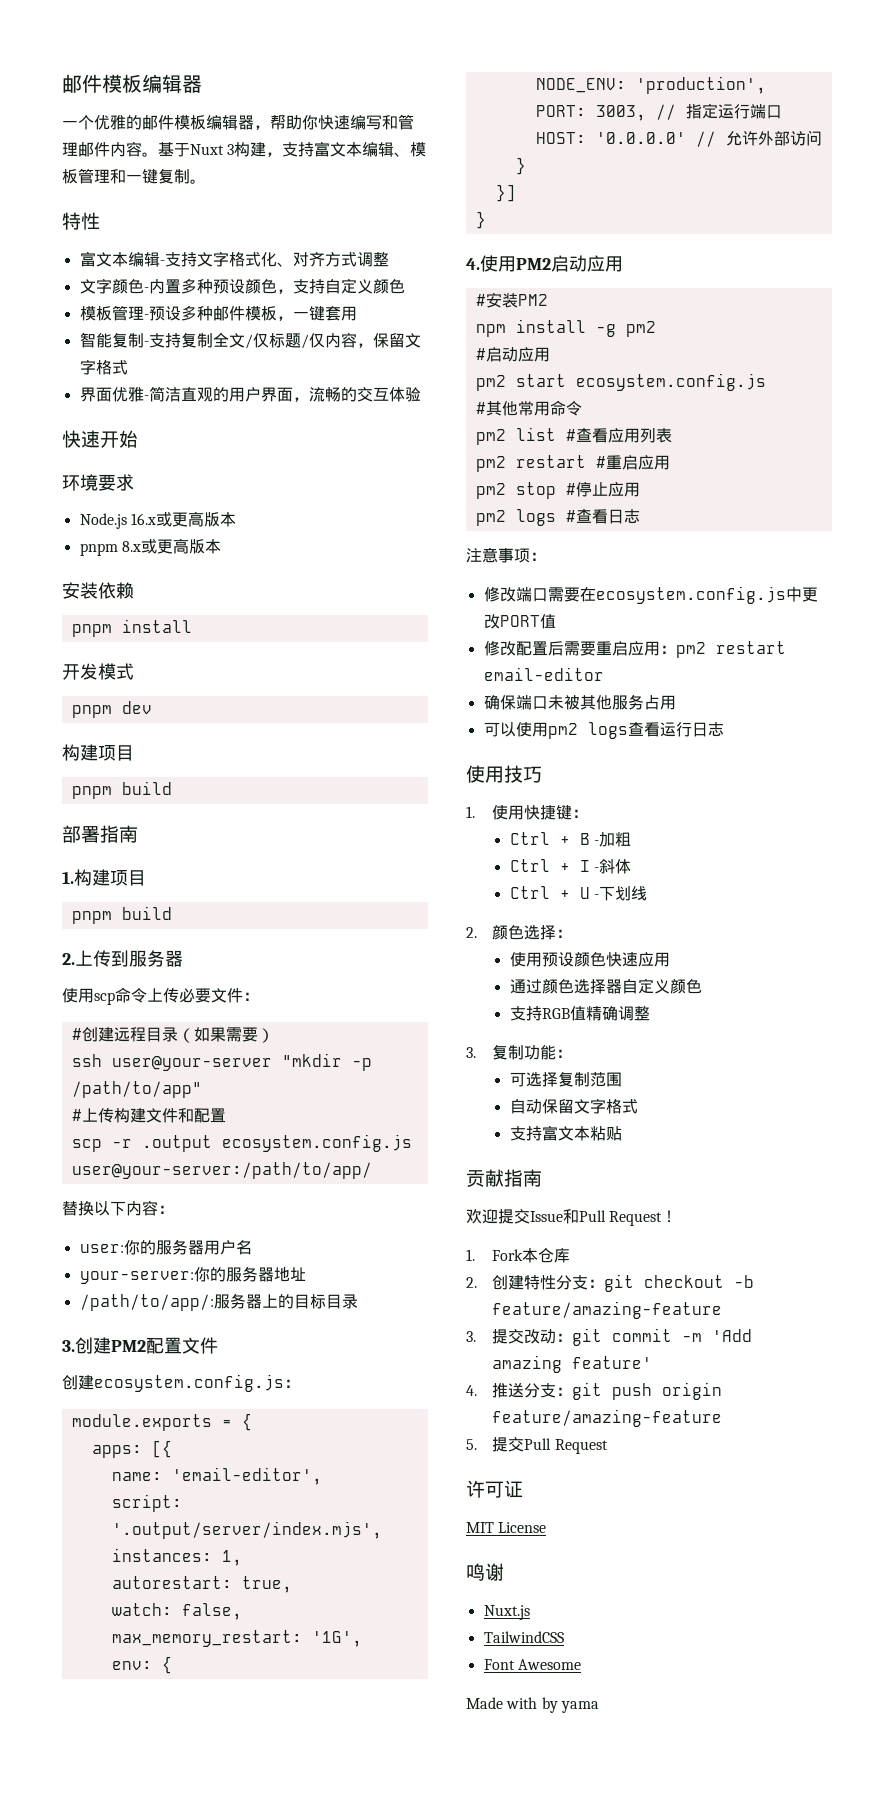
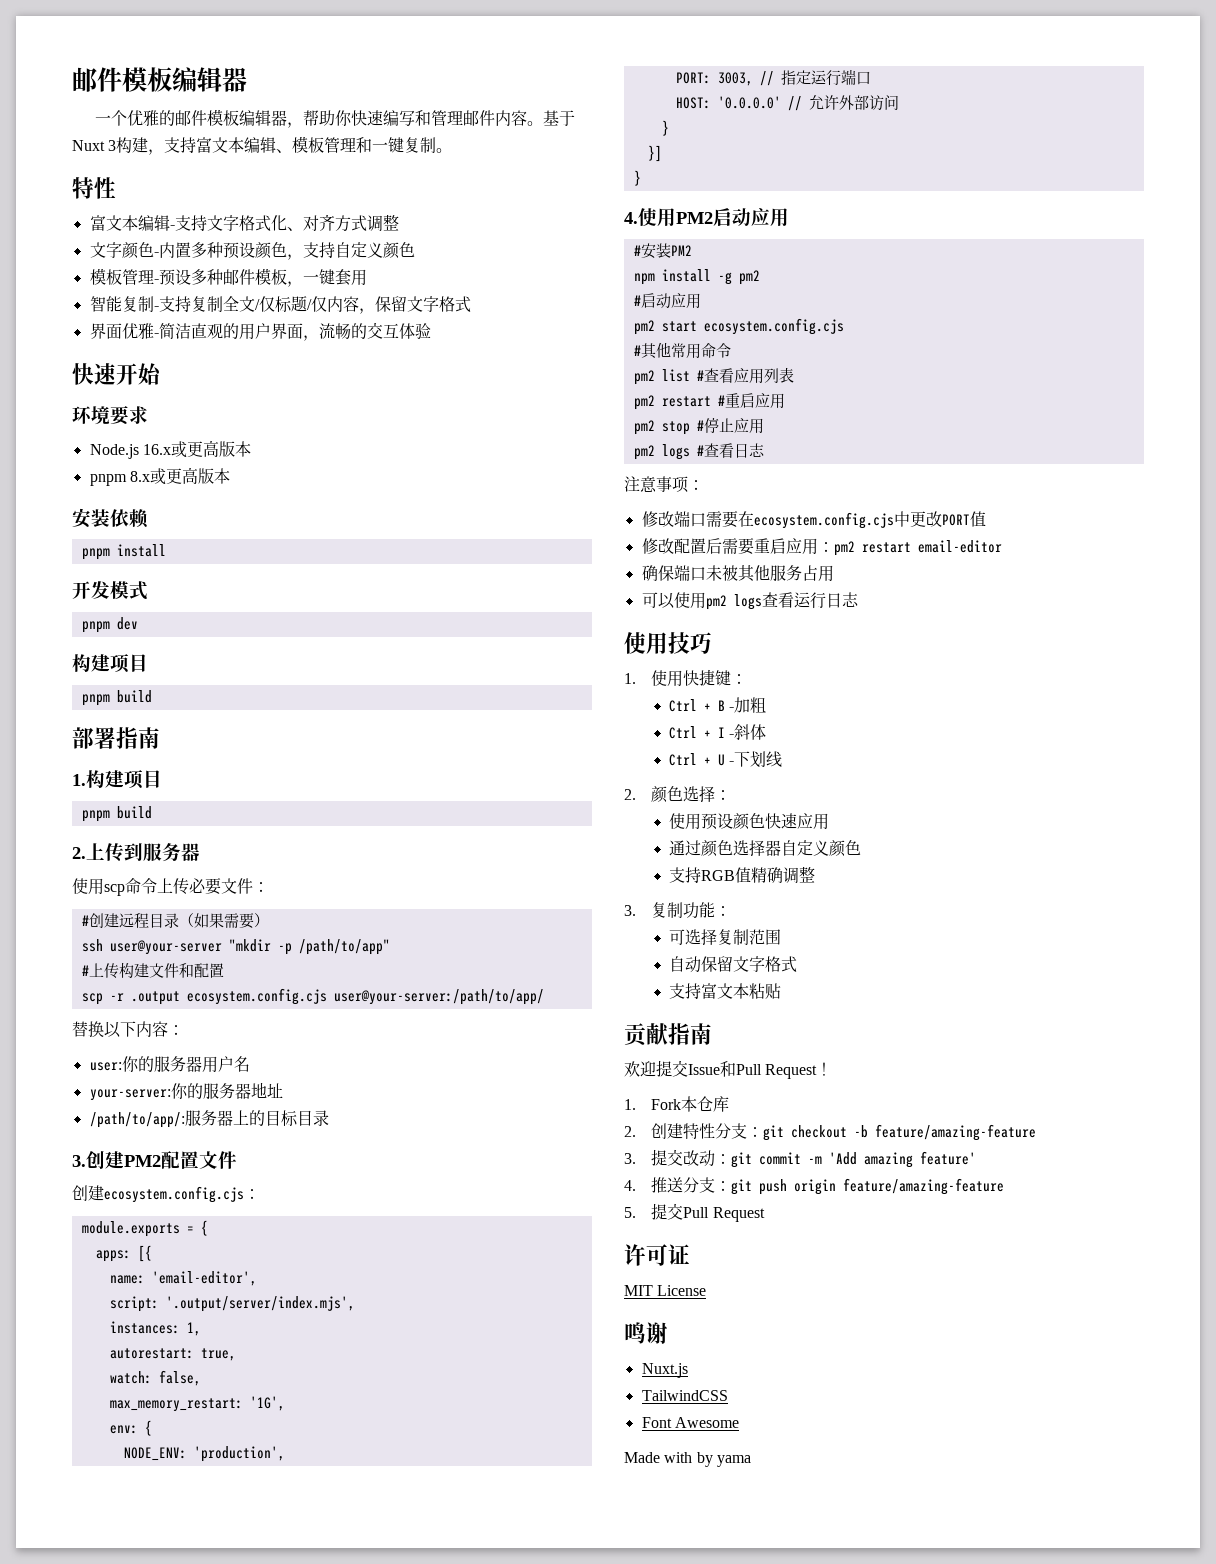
- scp -r .output ecosystem.config.js user@your-server:/path/to/app/
+ scp -r .output ecosystem.config.cjs user@your-server:/path/to/app/
- 创建ecosystem.config.js：
+ 创建ecosystem.config.cjs：
- pm2 start ecosystem.config.js
+ pm2 start ecosystem.config.cjs
- 修改端口需要在ecosystem.config.js中更改PORT值
+ 修改端口需要在ecosystem.config.cjs中更改PORT值

